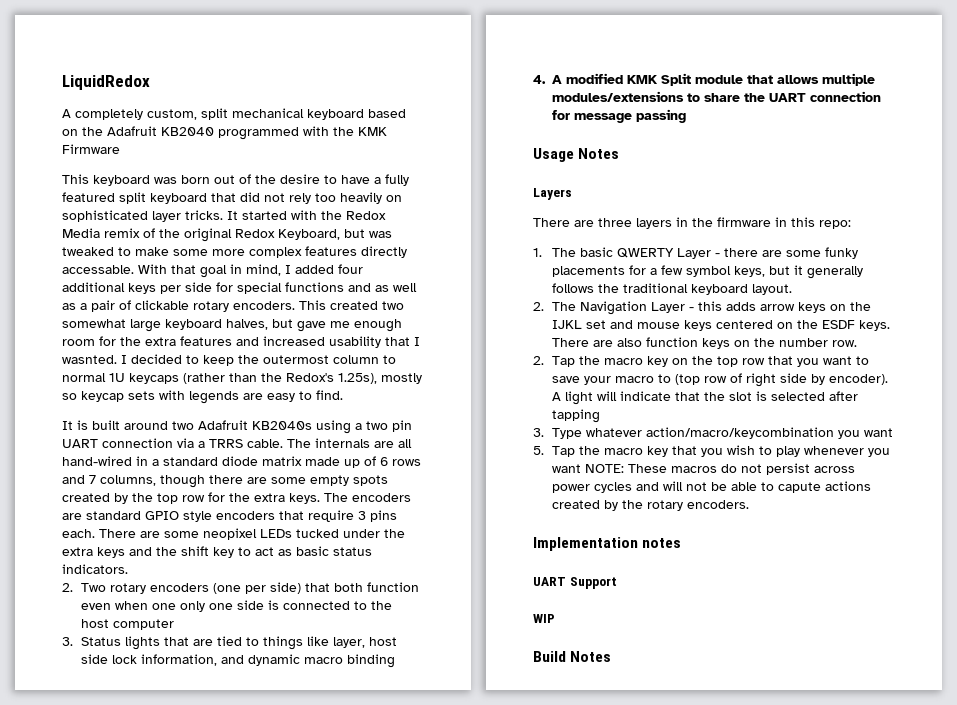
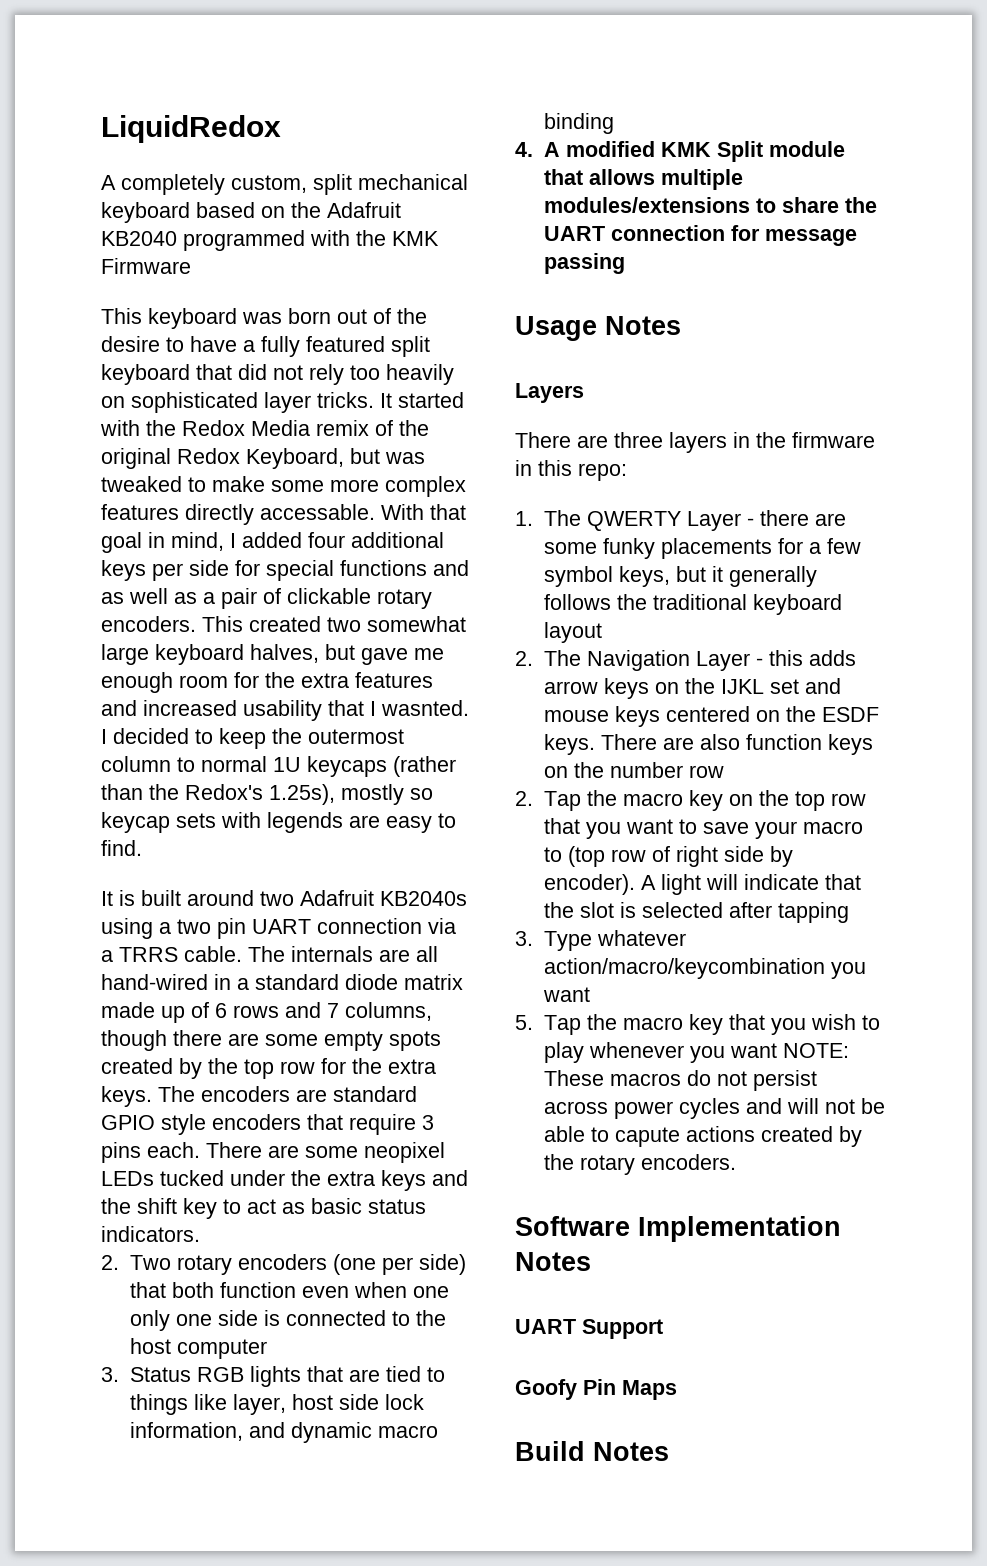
- 3. Status lights that are tied to things like layer, host side lock information, and dynamic macro binding
+ 3. Status RGB lights that are tied to things like layer, host side lock information, and dynamic macro binding
- 1. The basic QWERTY Layer - there are some funky placements for a few symbol keys, but it generally follows the traditional keyboard layout.
+ 1. The QWERTY Layer - there are some funky placements for a few symbol keys, but it generally follows the traditional keyboard layout
- There are also function keys on the number row.
+ There are also function keys on the number row
- Implementation notes
+ Software Implementation Notes
- WIP
+ Goofy Pin Maps

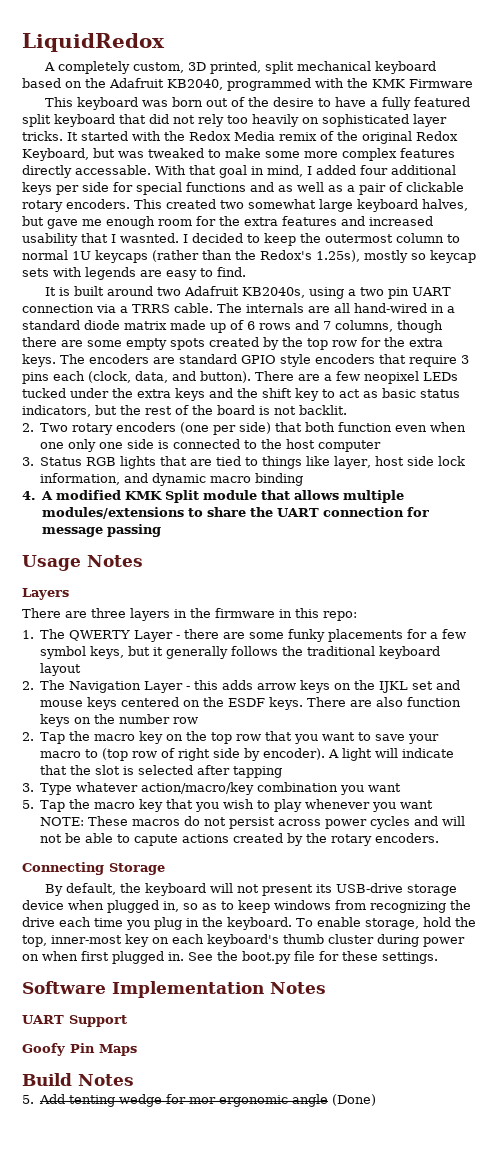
- A completely custom, split mechanical keyboard based on the Adafruit KB2040 programmed with the KMK Firmware
+ A completely custom, 3D printed, split mechanical keyboard based on the Adafruit KB2040, programmed with the KMK Firmware
- It is built around two Adafruit KB2040s using a two pin UART connection via a TRRS cable.
+ It is built around two Adafruit KB2040s, using a two pin UART connection via a TRRS cable.
- The encoders are standard GPIO style encoders that require 3 pins each. There are some neopixel LEDs tucked under the extra keys and the shift key to act as basic status indicators.
+ The encoders are standard GPIO style encoders that require 3 pins each (clock, data, and button). There are a few neopixel LEDs tucked under the extra keys and the shift key to act as basic status indicators, but the rest of the board is not backlit.
- 3. Type whatever action/macro/keycombination you want
+ 3. Type whatever action/macro/key combination you want
+ Connecting Storage
+ By default, the keyboard will not present its USB-drive storage device when plugged in, so as to keep windows from recognizing the drive each time you plug in the keyboard. To enable storage, hold the top, inner-most key on each keyboard's thumb cluster during power on when first plugged in. See the boot.py file for these settings.
+ 5. Add tenting wedge for mor ergonomic angle (Done)

